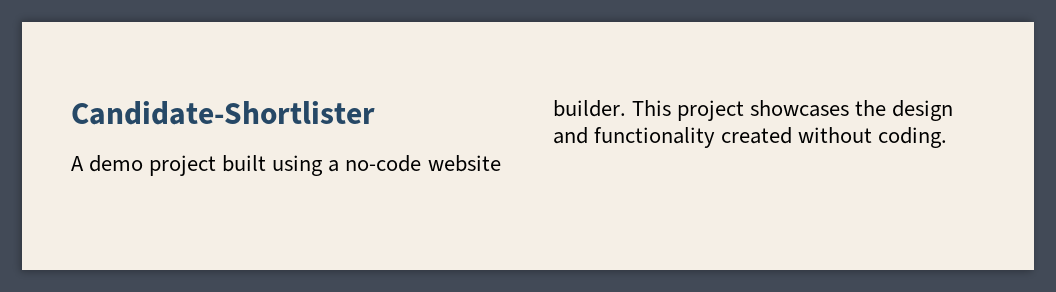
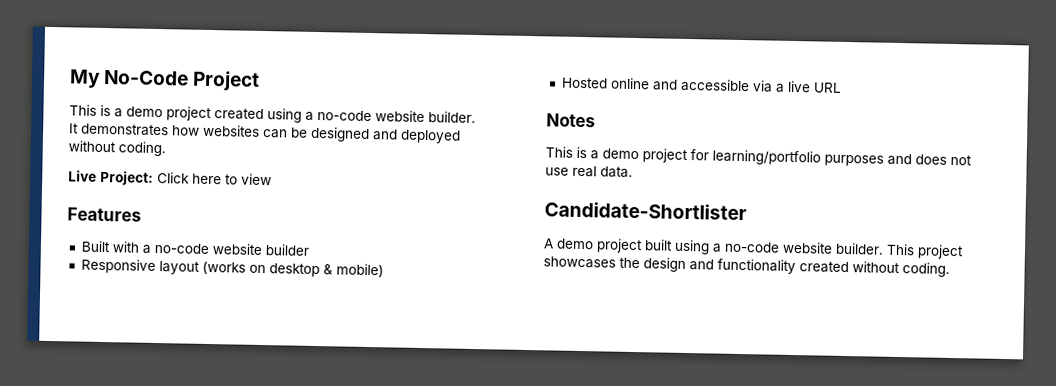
+ My No-Code Project
+ This is a demo project created using a no-code website builder.
+ It demonstrates how websites can be designed and deployed without coding.
+ Live Project: Click here to view
+ Features
+ Built with a no-code website builder
+ Responsive layout (works on desktop & mobile)
+ Hosted online and accessible via a live URL
+ Notes
+ This is a demo project for learning/portfolio purposes and does not use real data.

